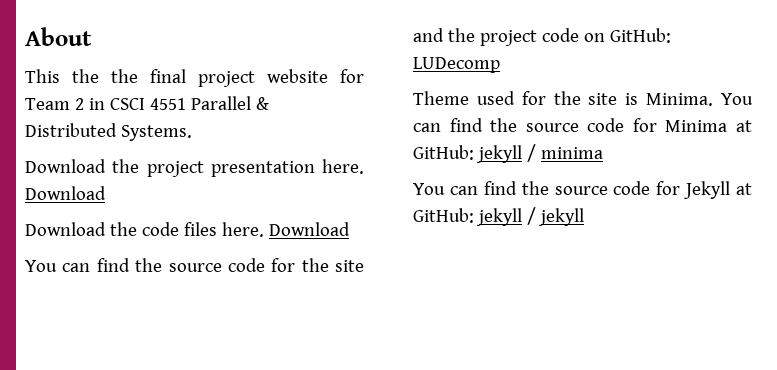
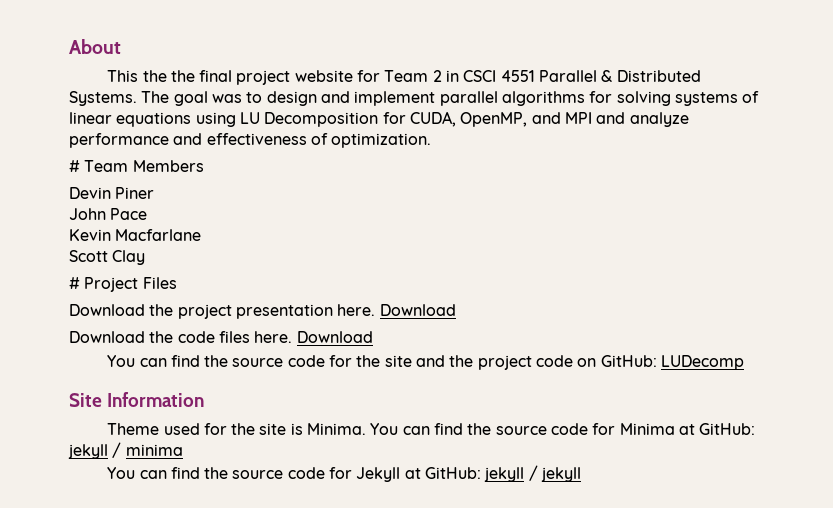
+ The goal was to design and implement parallel algorithms for solving systems of linear equations using LU Decomposition for CUDA, OpenMP, and MPI and analyze performance and effectiveness of optimization.
+ # Team Members
+ Devin Piner
+ John Pace
+ Kevin Macfarlane
+ Scott Clay
+ # Project Files
+ Site Information

